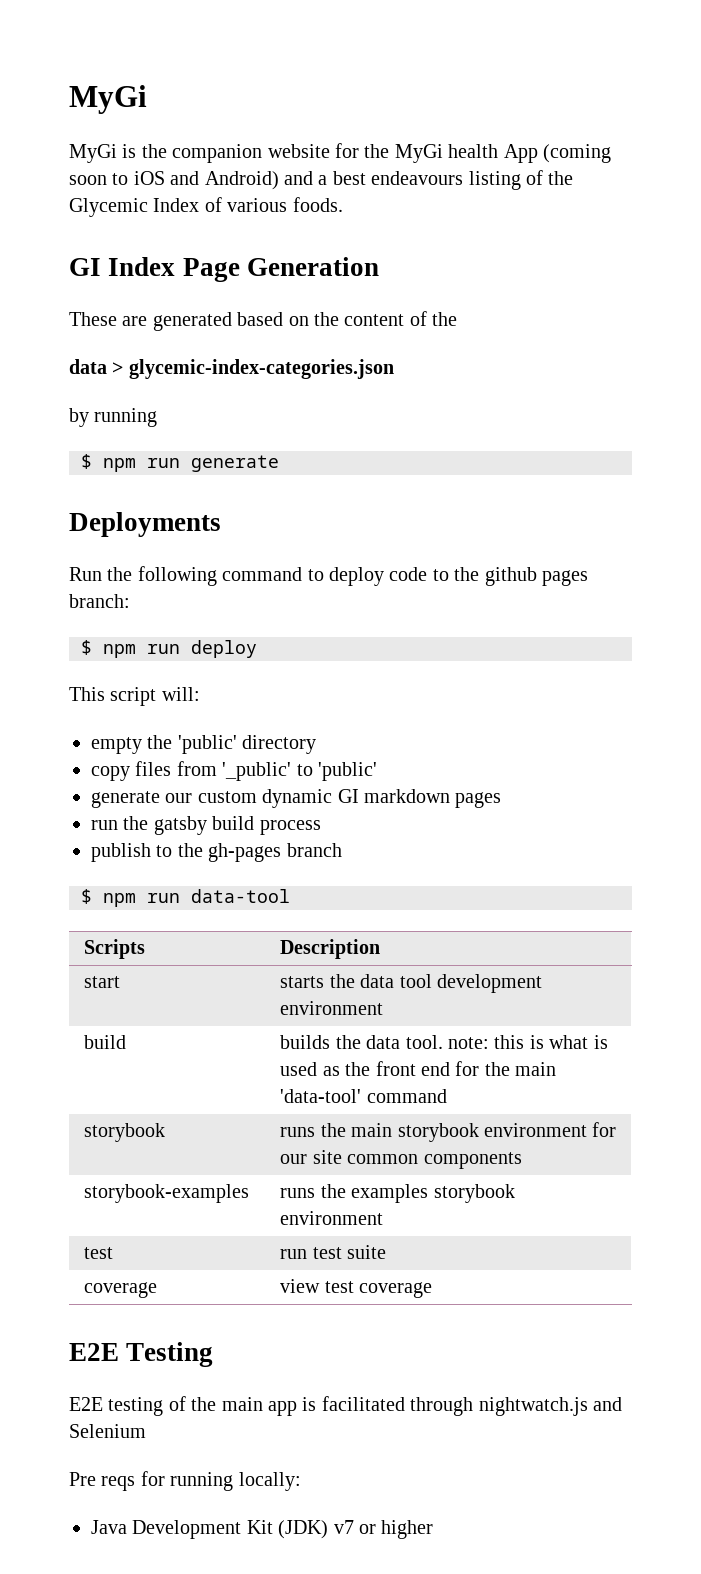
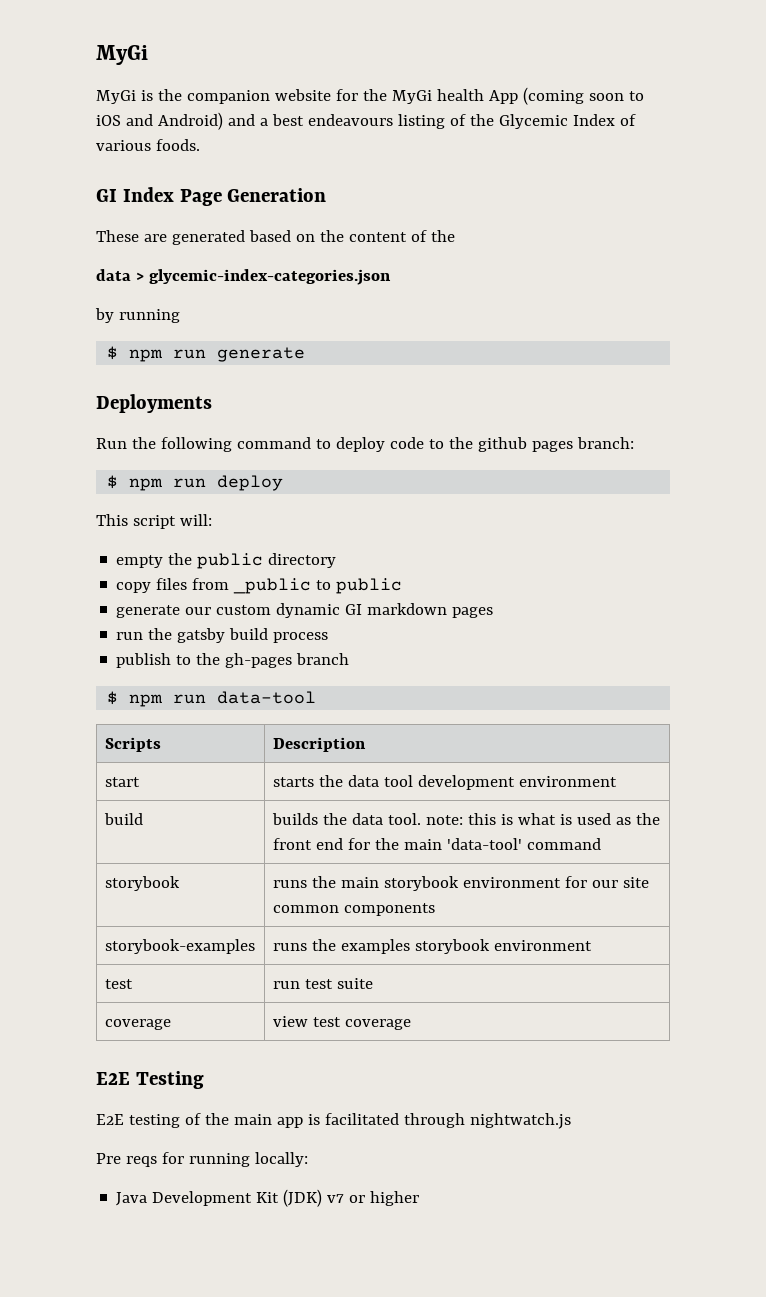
- empty the 'public' directory
+ empty the public directory
- copy files from '_public' to 'public'
+ copy files from _public to public
- E2E testing of the main app is facilitated through nightwatch.js and Selenium
+ E2E testing of the main app is facilitated through nightwatch.js

